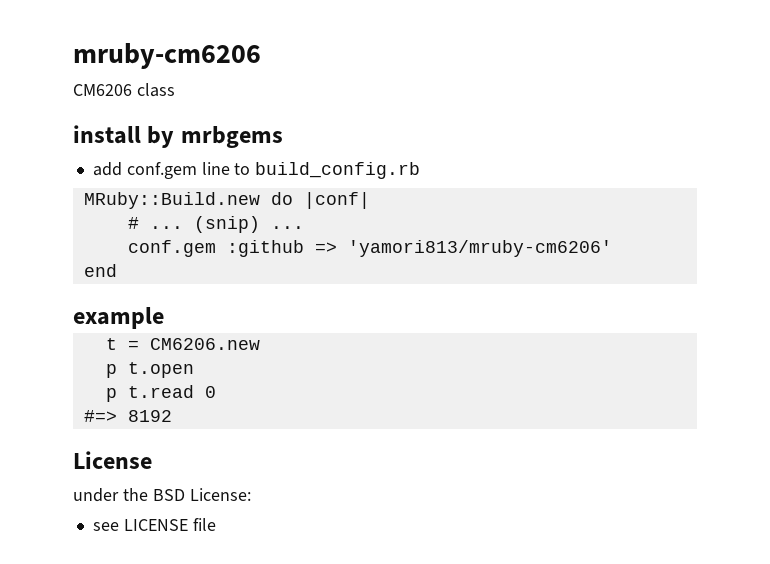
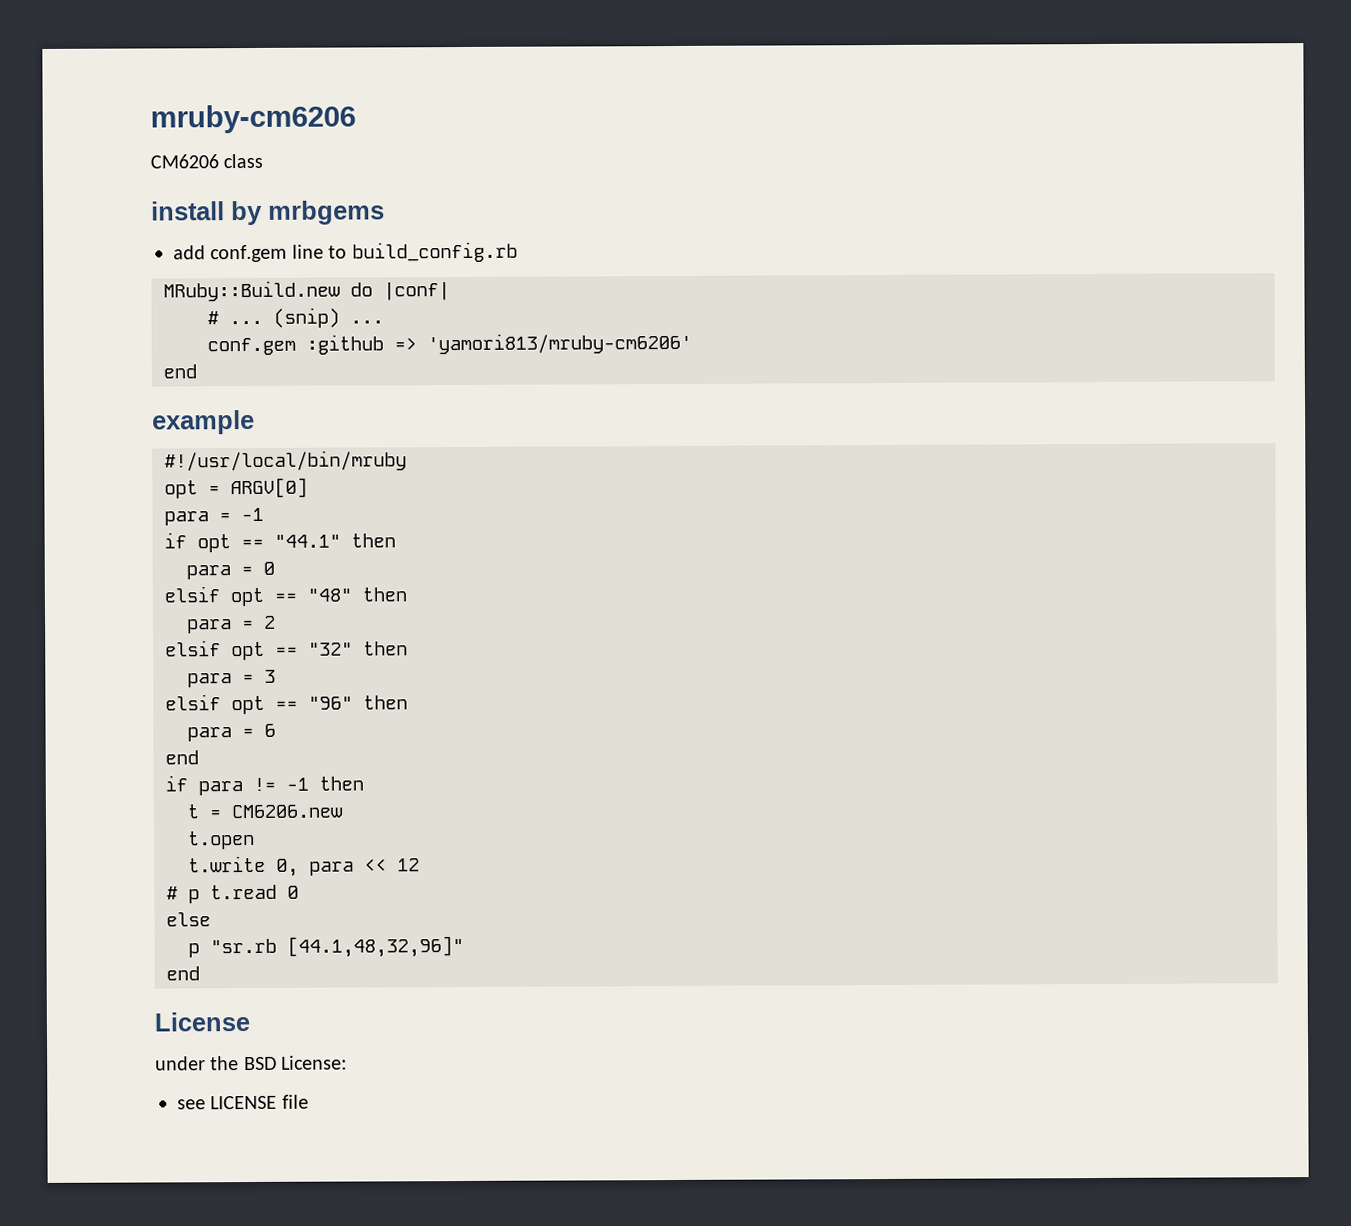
+ #!/usr/local/bin/mruby
+ opt = ARGV[0]
+ para = -1
+ if opt == "44.1" then
+ para = 0
+ elsif opt == "48" then
+ para = 2
+ elsif opt == "32" then
+ para = 3
+ elsif opt == "96" then
+ para = 6
+ end
+ if para != -1 then
- p t.open
+ t.open
- p t.read 0
- #=> 8192
+ t.write 0, para << 12
+ # p t.read 0
+ else
+ p "sr.rb [44.1,48,32,96]"
+ end

